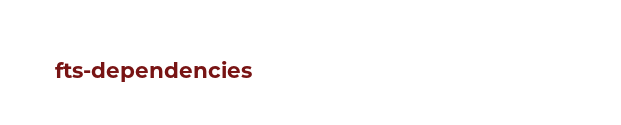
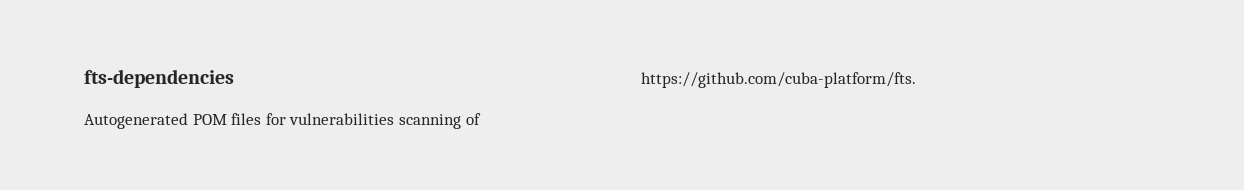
+ Autogenerated POM files for vulnerabilities scanning of https://github.com/cuba-platform/fts.

